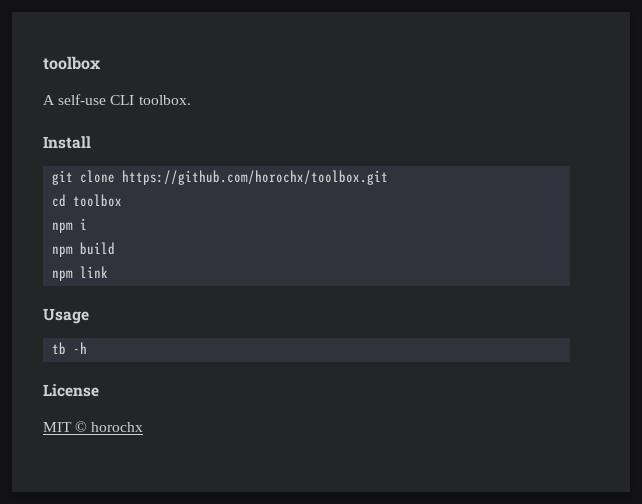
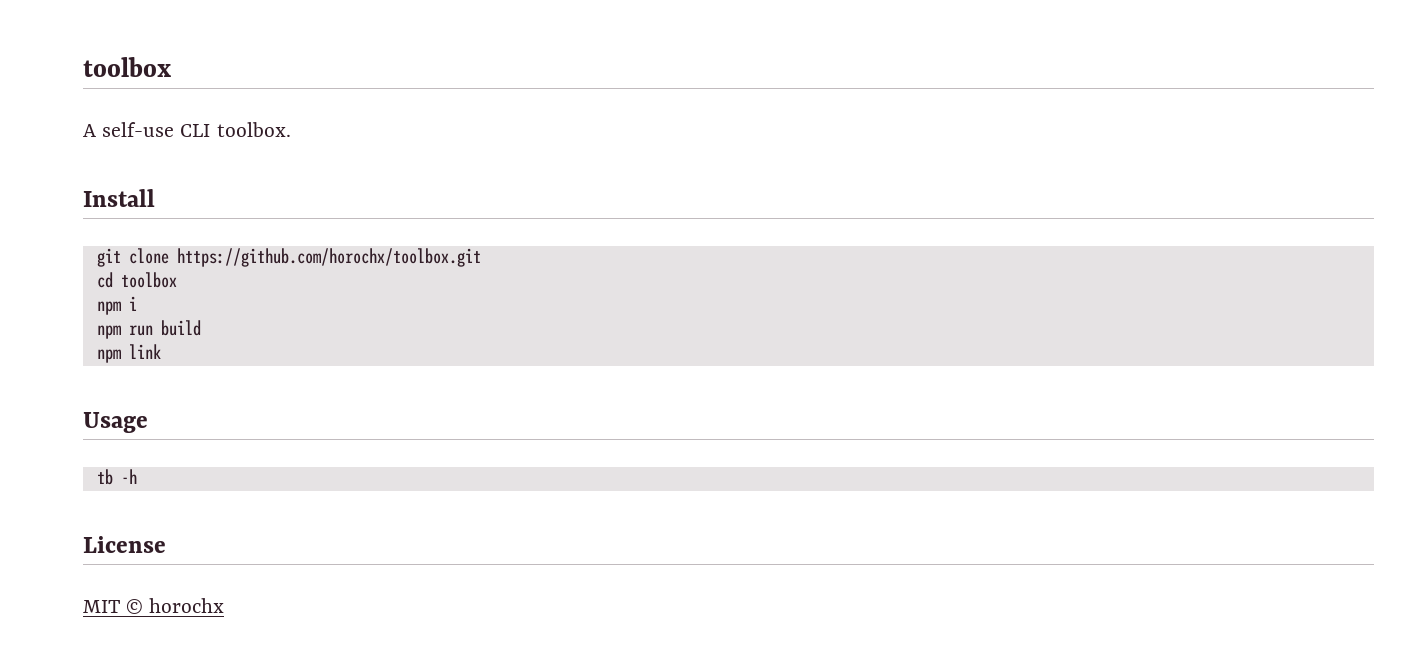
- npm build
+ npm run build

